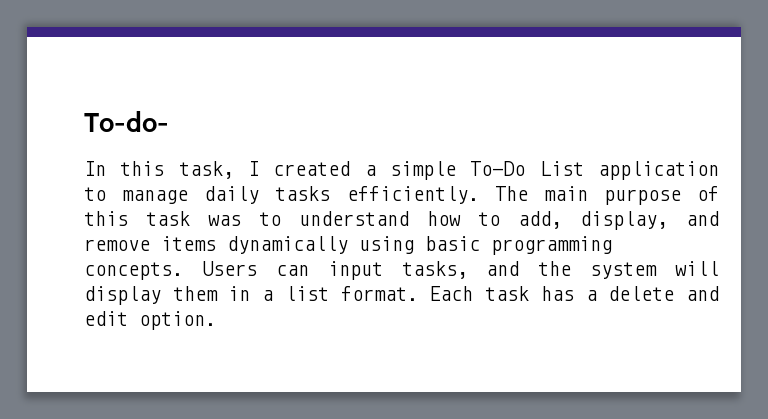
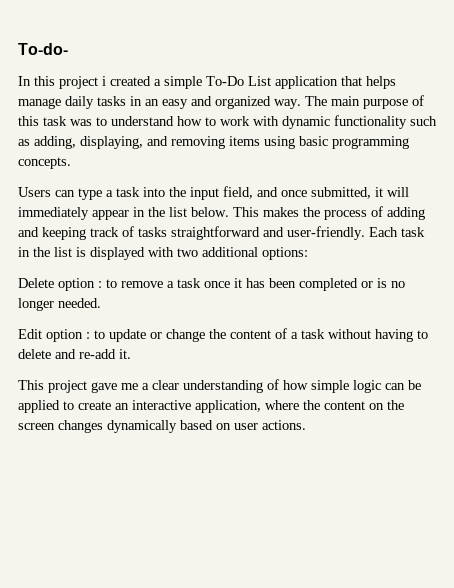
- In this task, I created a simple To-Do List application to manage daily tasks efficiently.
+ In this project i created a simple To-Do List application that helps manage daily tasks in an easy and organized way.
- The main purpose of this task was to understand how to add, display, and remove items dynamically using basic programming concepts. Users can input tasks, and the system will display them in a list format. Each task has a delete and edit option.
+ The main purpose of this task was to understand how to work with dynamic functionality such as adding, displaying, and removing items using basic programming concepts.
+ Users can type a task into the input field, and once submitted, it will immediately appear in the list below. This makes the process of adding and keeping track of tasks straightforward and user-friendly. Each task in the list is displayed with two additional options:
+ Delete option : to remove a task once it has been completed or is no longer needed.
+ Edit option : to update or change the content of a task without having to delete and re-add it.
+ This project gave me a clear understanding of how simple logic can be applied to create an interactive application, where the content on the screen changes dynamically based on user actions.

